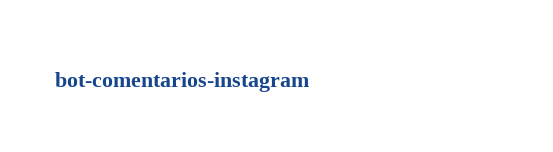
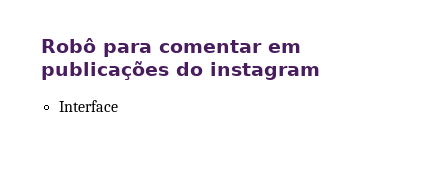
- bot-comentarios-instagram
+ Robô para comentar em publicações do instagram
+ Interface

